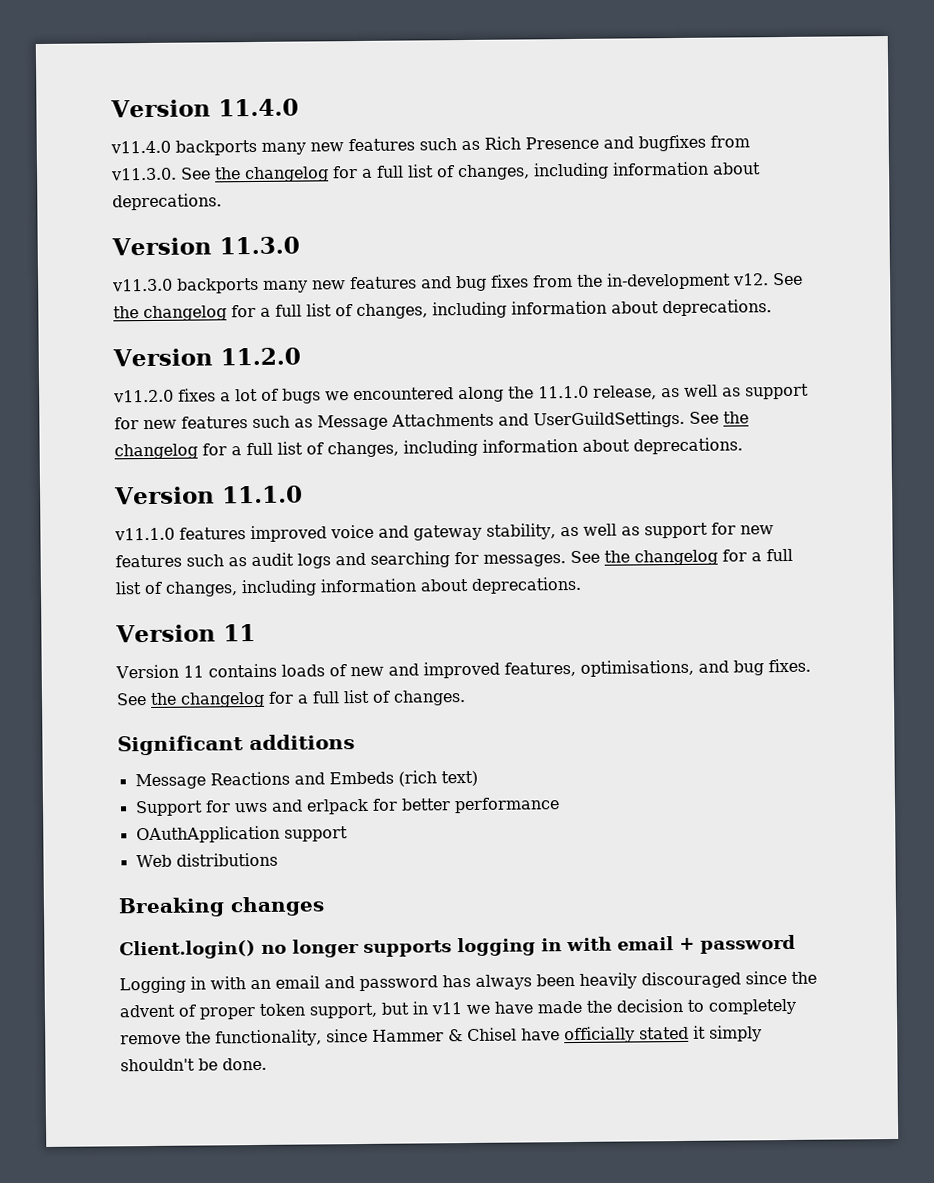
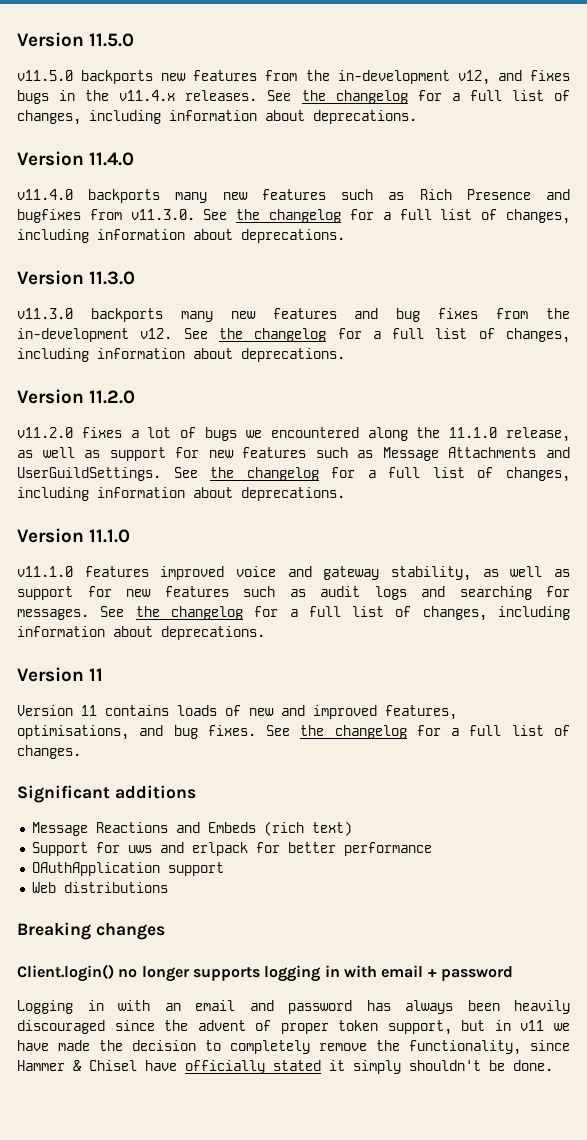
+ Version 11.5.0
+ v11.5.0 backports new features from the in-development v12, and fixes bugs in the v11.4.x releases. See the changelog for a full list of changes, including information about deprecations.

